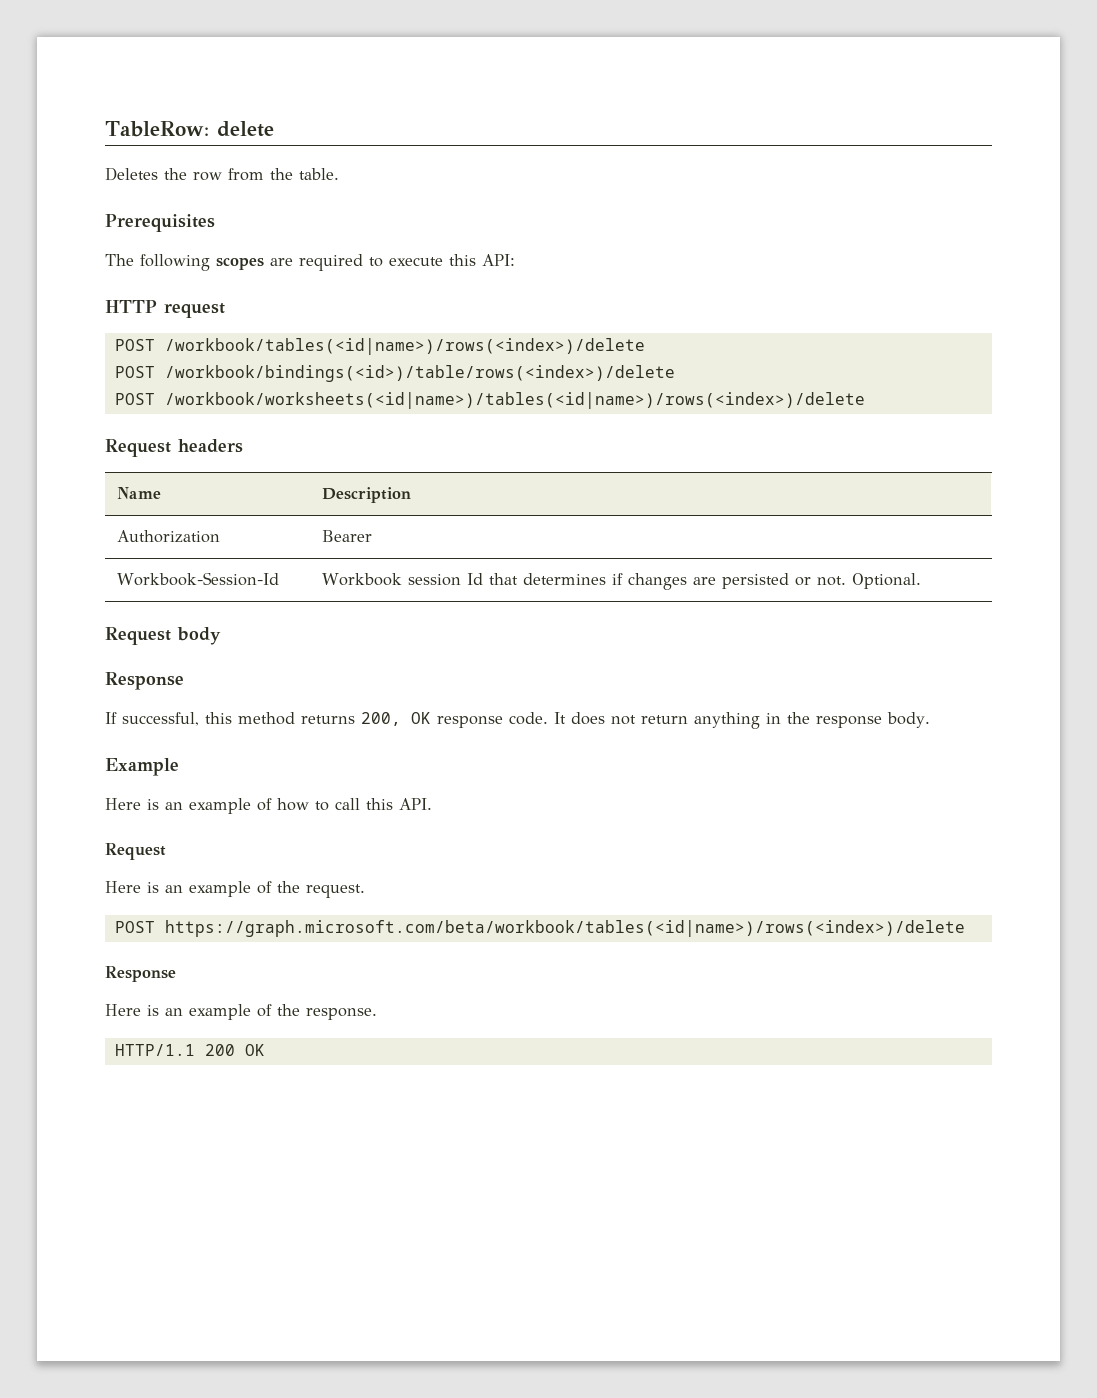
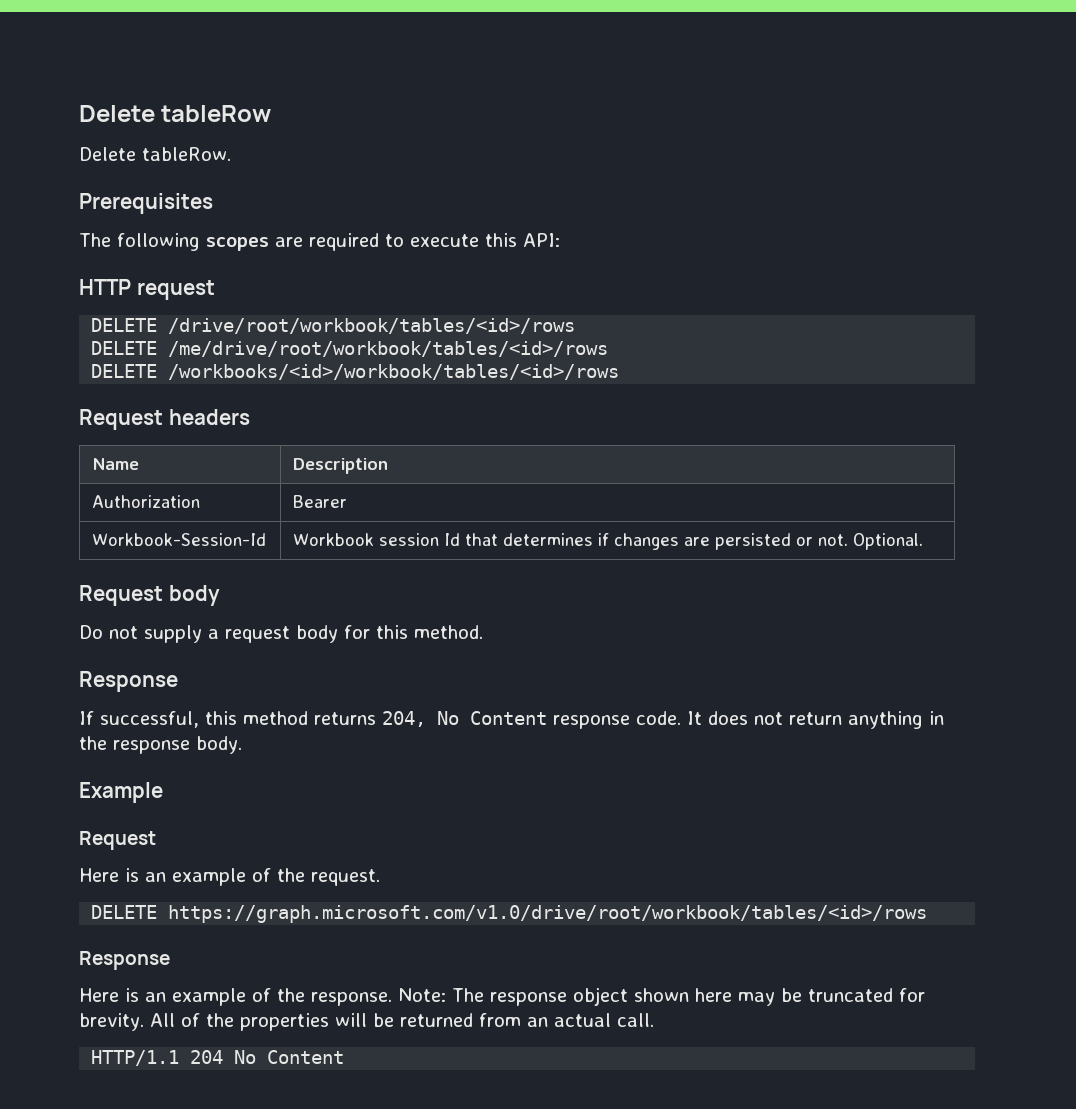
- TableRow: delete
- Deletes the row from the table.
+ Delete tableRow
+ Delete tableRow.
- POST /workbook/tables(<id|name>)/rows(<index>)/delete
- POST /workbook/bindings(<id>)/table/rows(<index>)/delete
- POST /workbook/worksheets(<id|name>)/tables(<id|name>)/rows(<index>)/delete
+ DELETE /drive/root/workbook/tables/<id>/rows
+ DELETE /me/drive/root/workbook/tables/<id>/rows
+ DELETE /workbooks/<id>/workbook/tables/<id>/rows
+ Do not supply a request body for this method.
- If successful, this method returns 200, OK response code.
+ If successful, this method returns 204, No Content response code.
- Here is an example of how to call this API.
- POST https://graph.microsoft.com/beta/workbook/tables(<id|name>)/rows(<index>)/delete
+ DELETE https://graph.microsoft.com/v1.0/drive/root/workbook/tables/<id>/rows
- Here is an example of the response.
- HTTP/1.1 200 OK
+ Here is an example of the response. Note: The response object shown here may be truncated for brevity. All of the properties will be returned from an actual call.
+ HTTP/1.1 204 No Content

